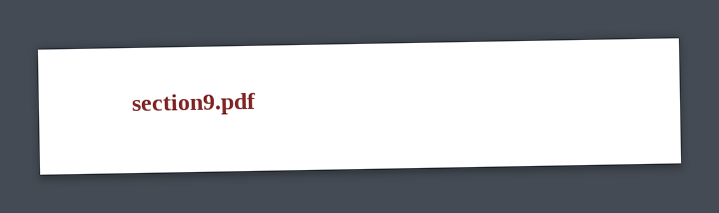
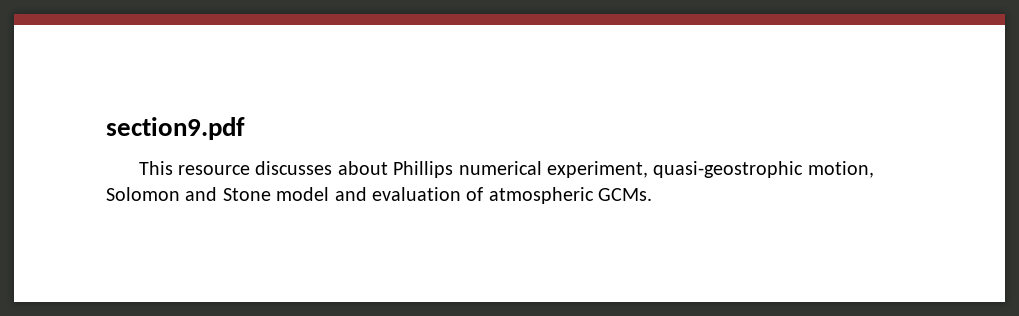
+ This resource discusses about Phillips numerical experiment, quasi-geostrophic motion, Solomon and Stone model and evaluation of atmospheric GCMs.

